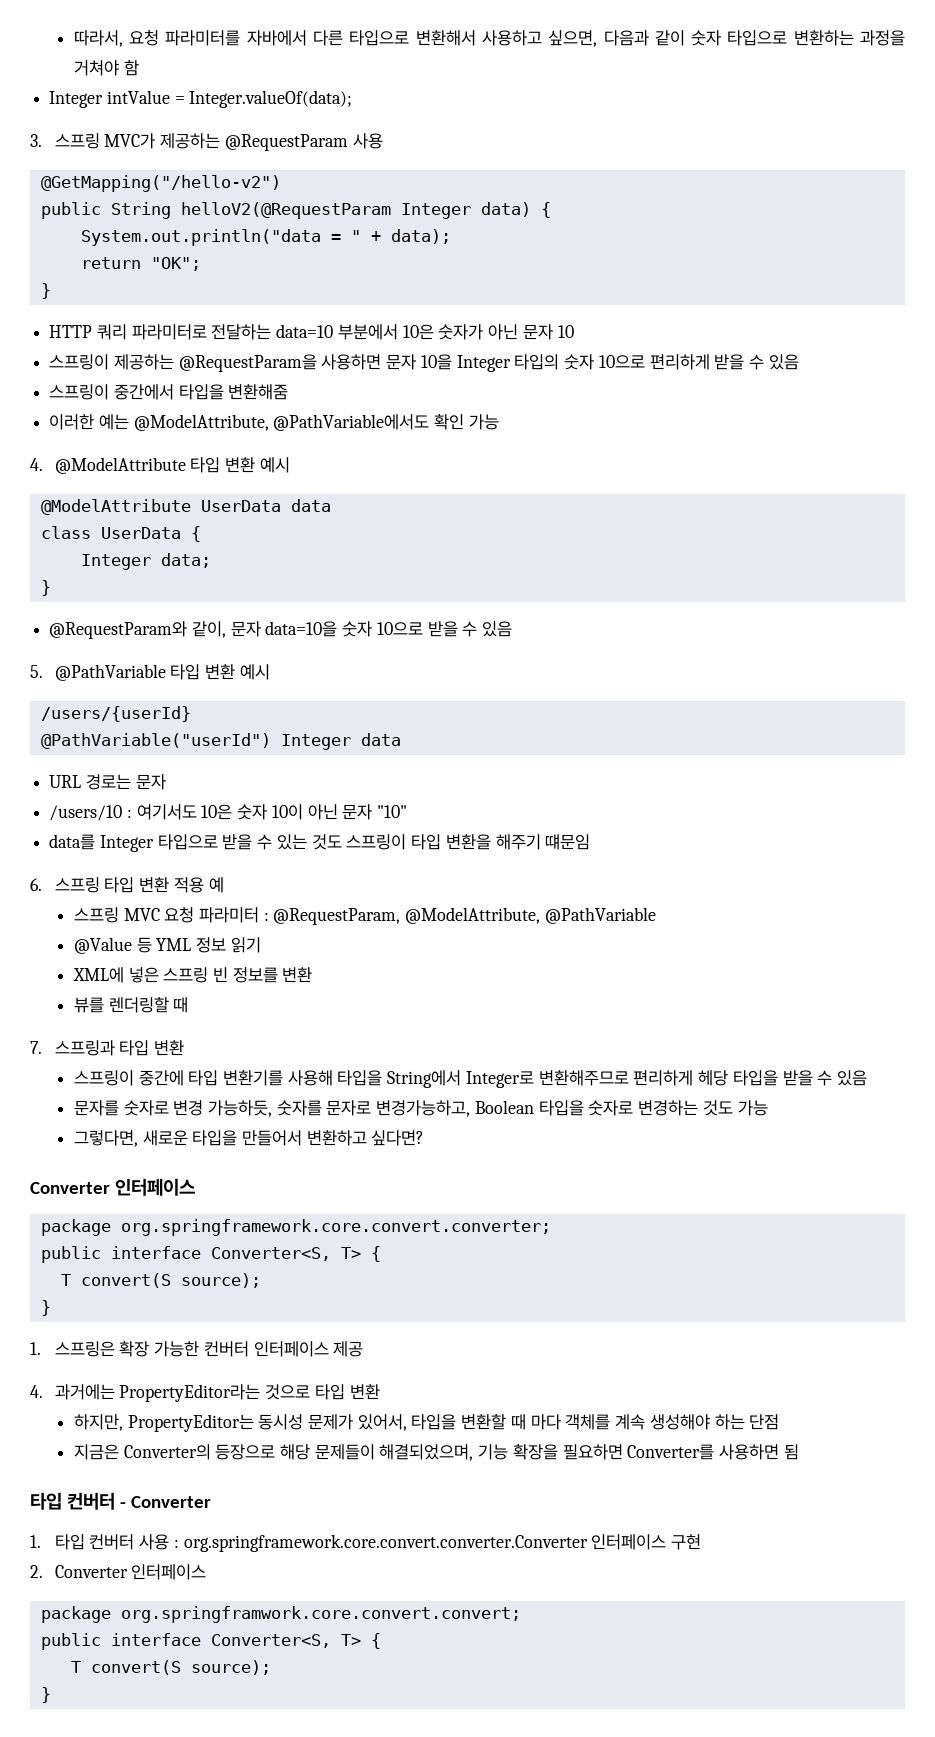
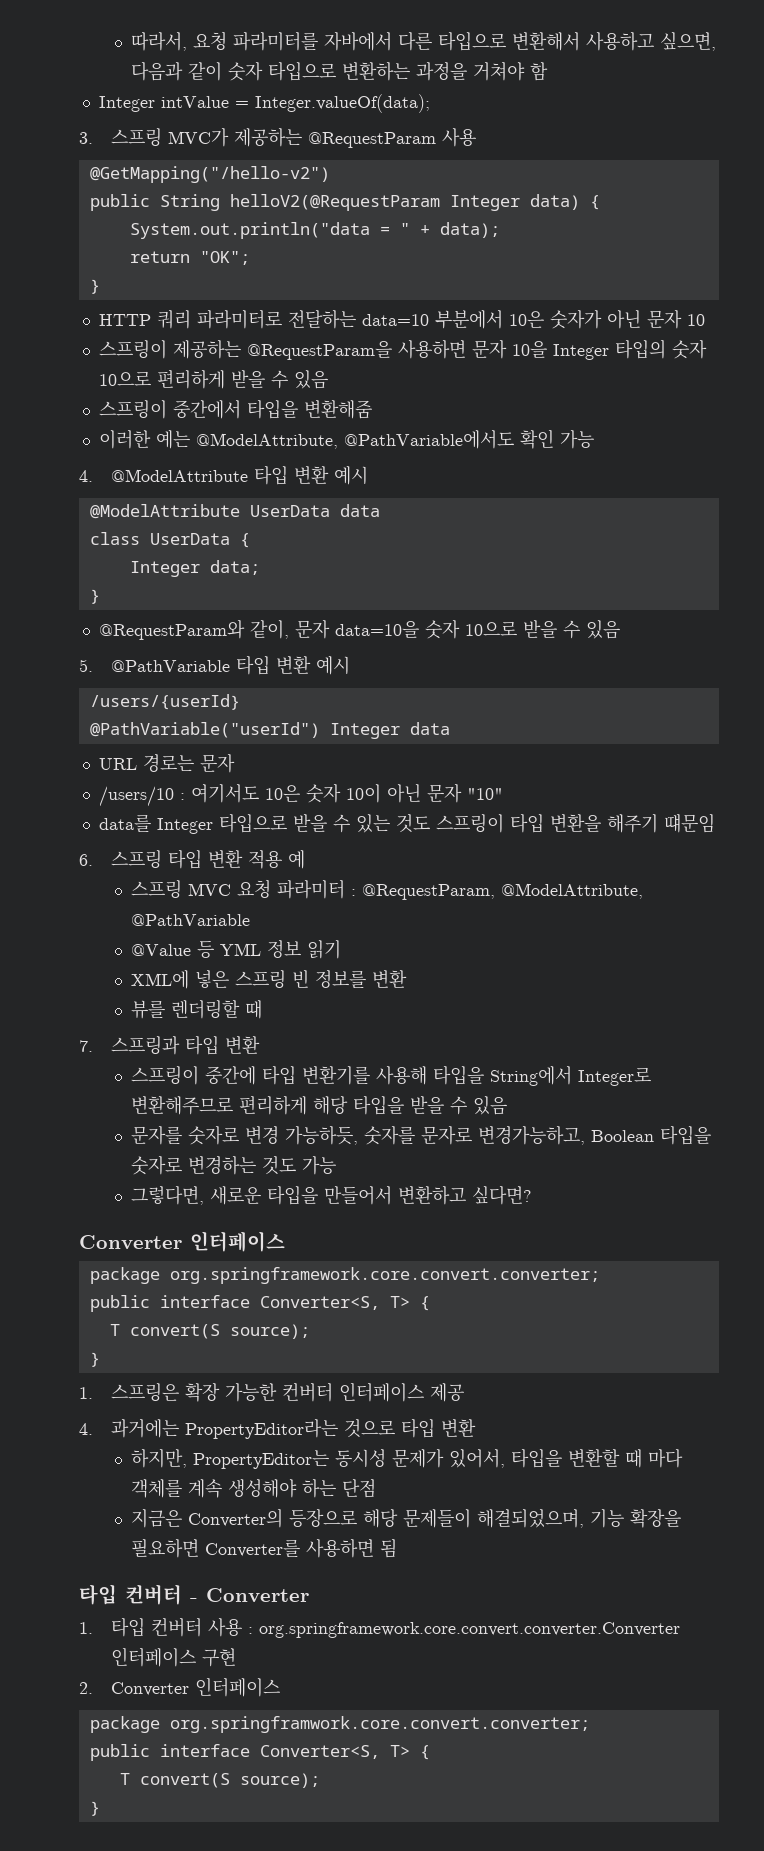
- 스프링이 중간에 타입 변환기를 사용해 타입을 String에서 Integer로 변환해주므로 편리하게 헤당 타입을 받을 수 있음
+ 스프링이 중간에 타입 변환기를 사용해 타입을 String에서 Integer로 변환해주므로 편리하게 해당 타입을 받을 수 있음
- package org.springframwork.core.convert.convert;
+ package org.springframwork.core.convert.converter;

